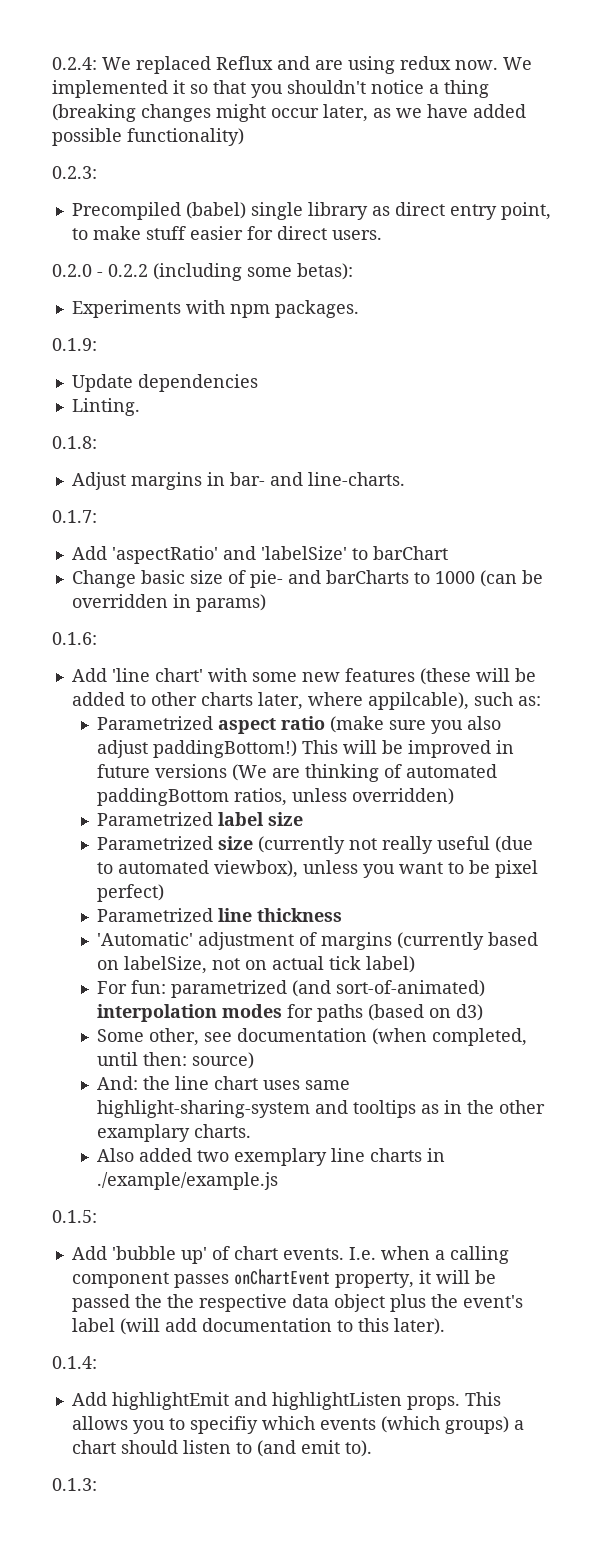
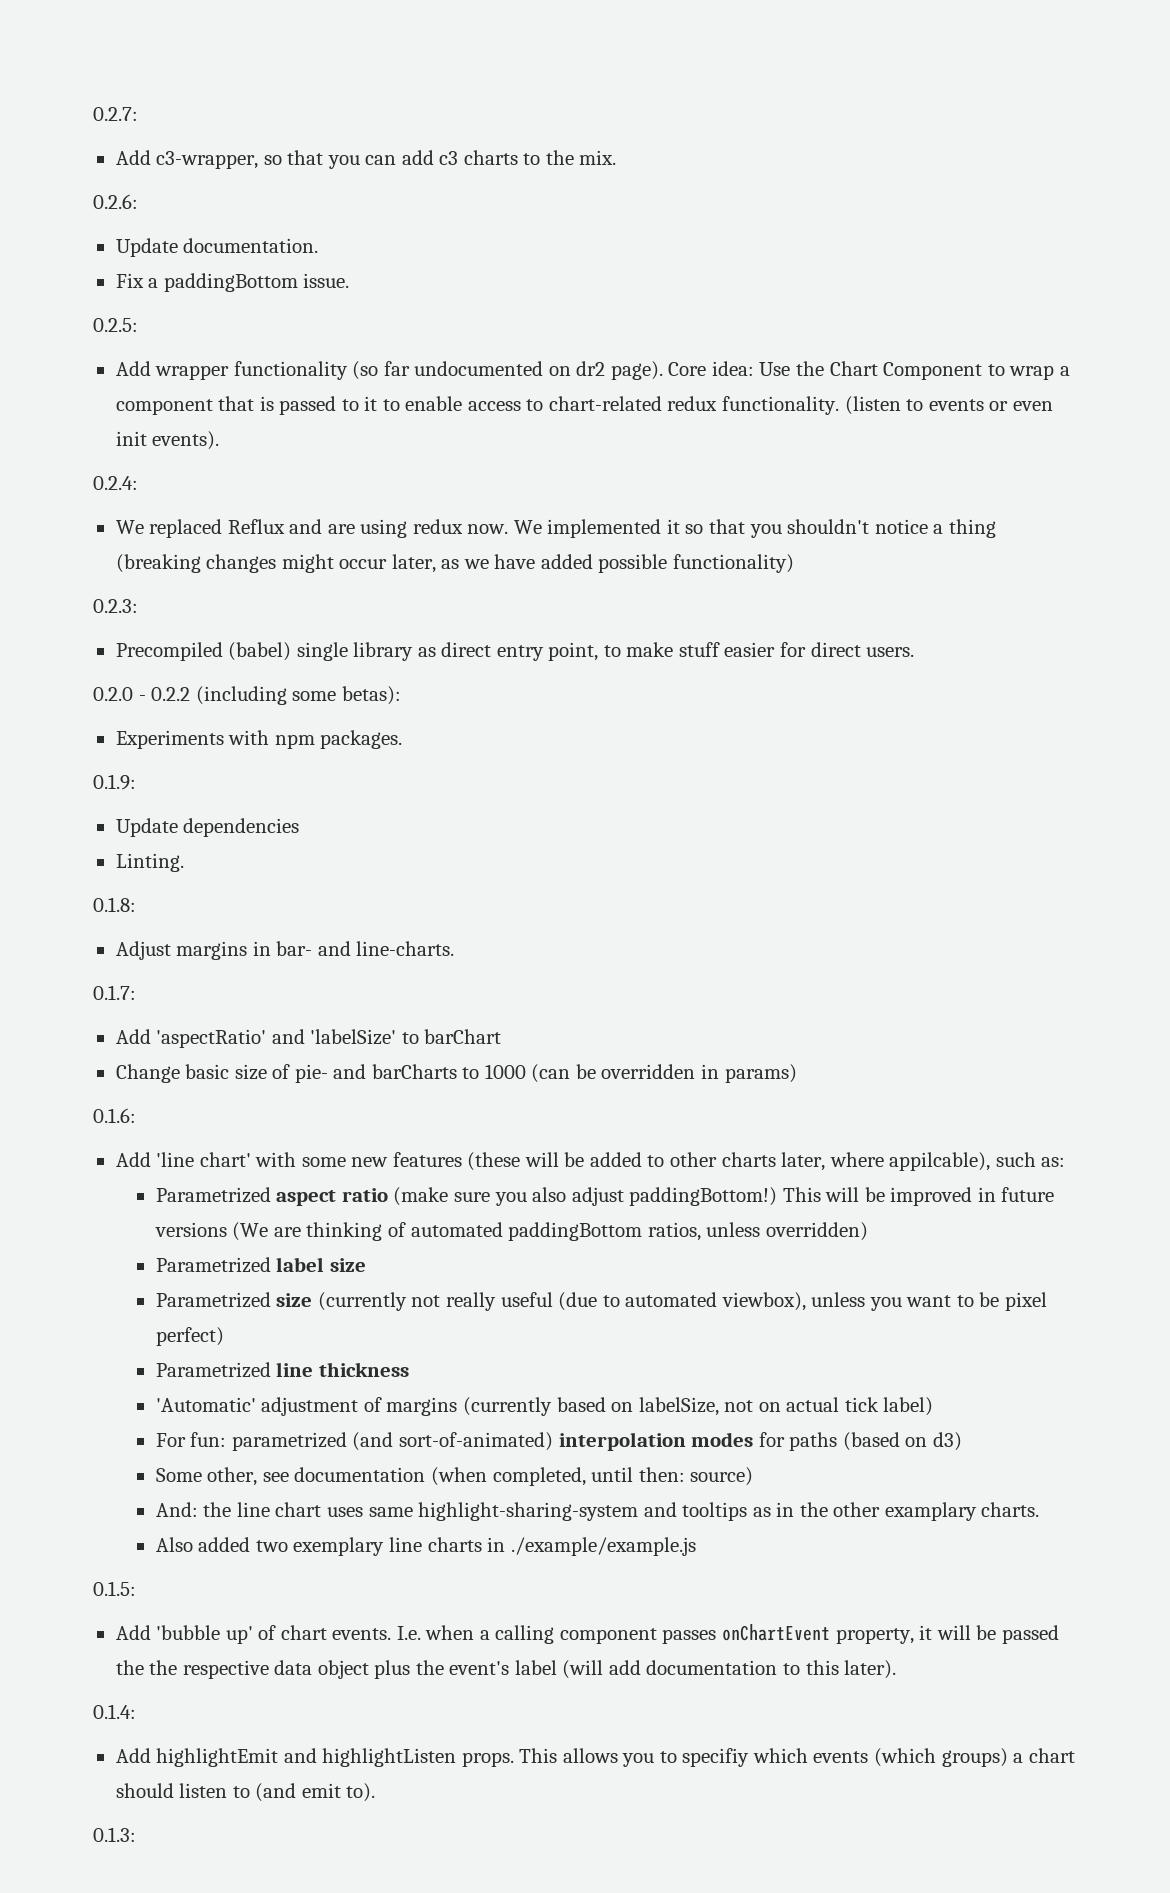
+ 0.2.7:
+ Add c3-wrapper, so that you can add c3 charts to the mix.
+ 0.2.6:
+ Update documentation.
+ Fix a paddingBottom issue.
+ 0.2.5:
+ Add wrapper functionality (so far undocumented on dr2 page). Core idea: Use the Chart Component to wrap a component that is passed to it to enable access to chart-related redux functionality. (listen to events or even init events).
- 0.2.4: We replaced Reflux and are using redux now.
+ 0.2.4:
+ We replaced Reflux and are using redux now.

